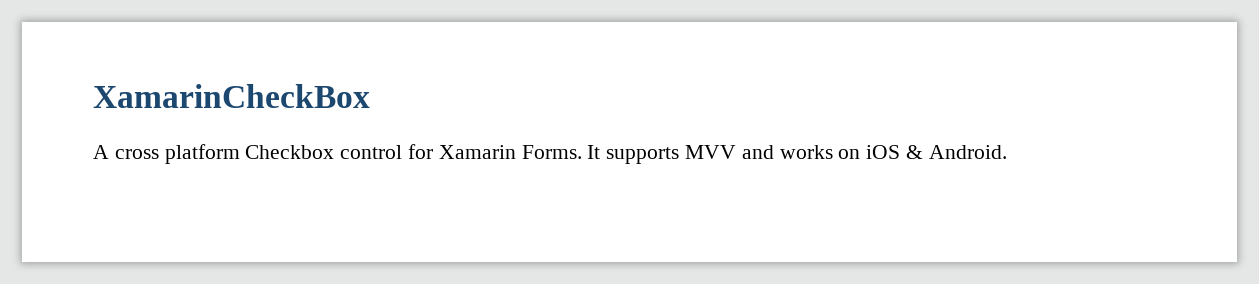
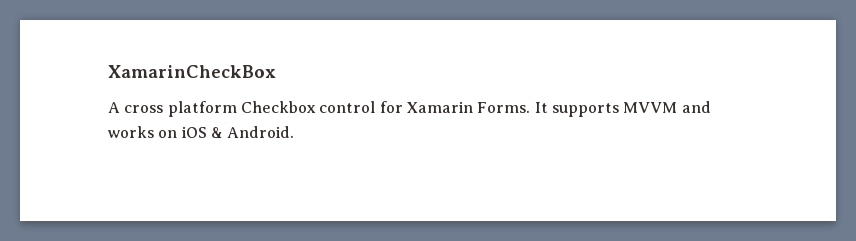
- It supports MVV and works on iOS & Android.
+ It supports MVVM and works on iOS & Android.

